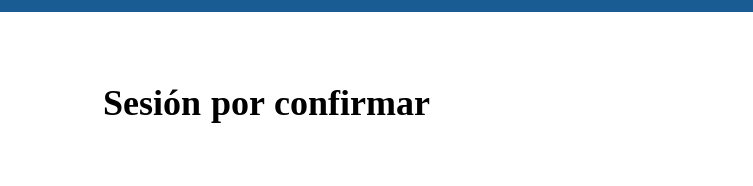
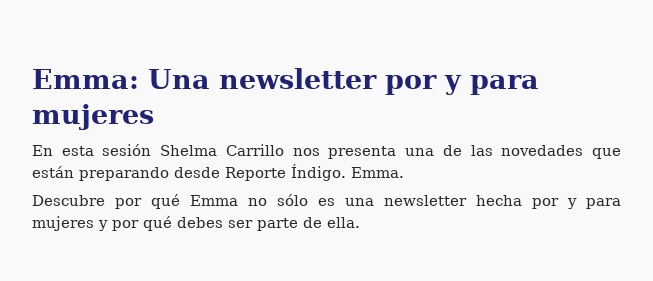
- Sesión por confirmar
+ Emma: Una newsletter por y para mujeres
+ En esta sesión Shelma Carrillo nos presenta una de las novedades que están preparando desde Reporte Índigo. Emma.
+ Descubre por qué Emma no sólo es una newsletter hecha por y para mujeres y por qué debes ser parte de ella.

